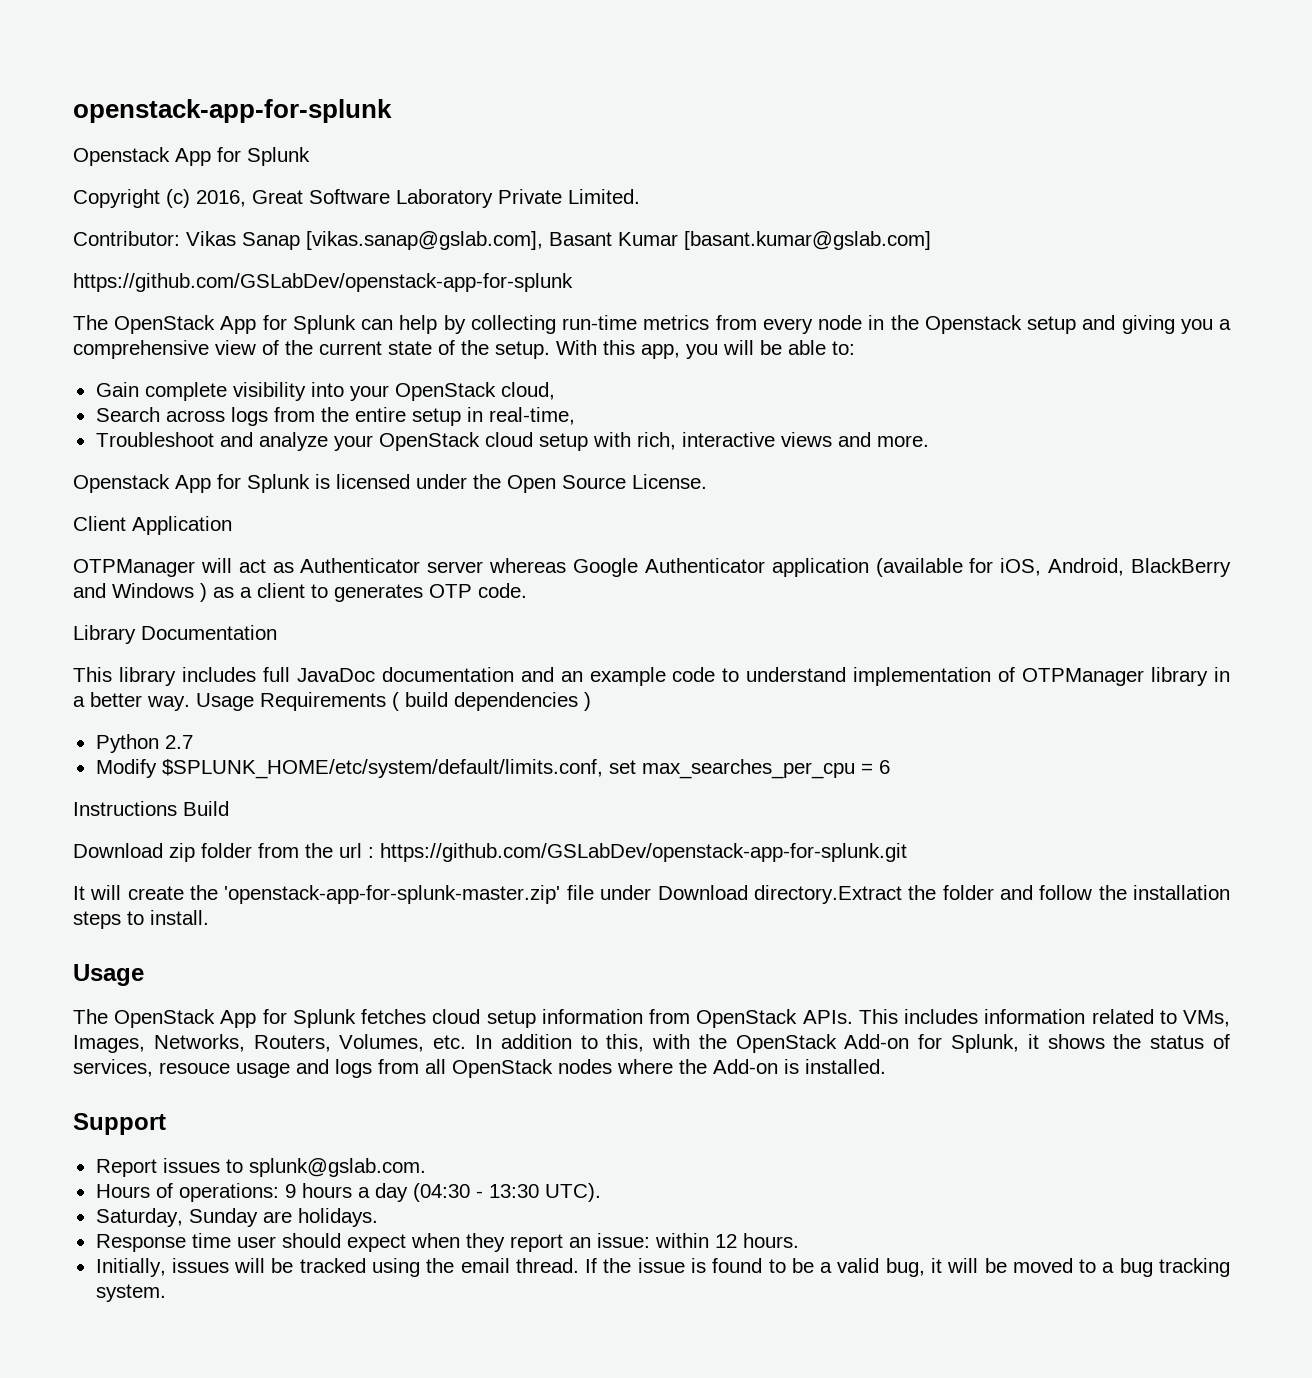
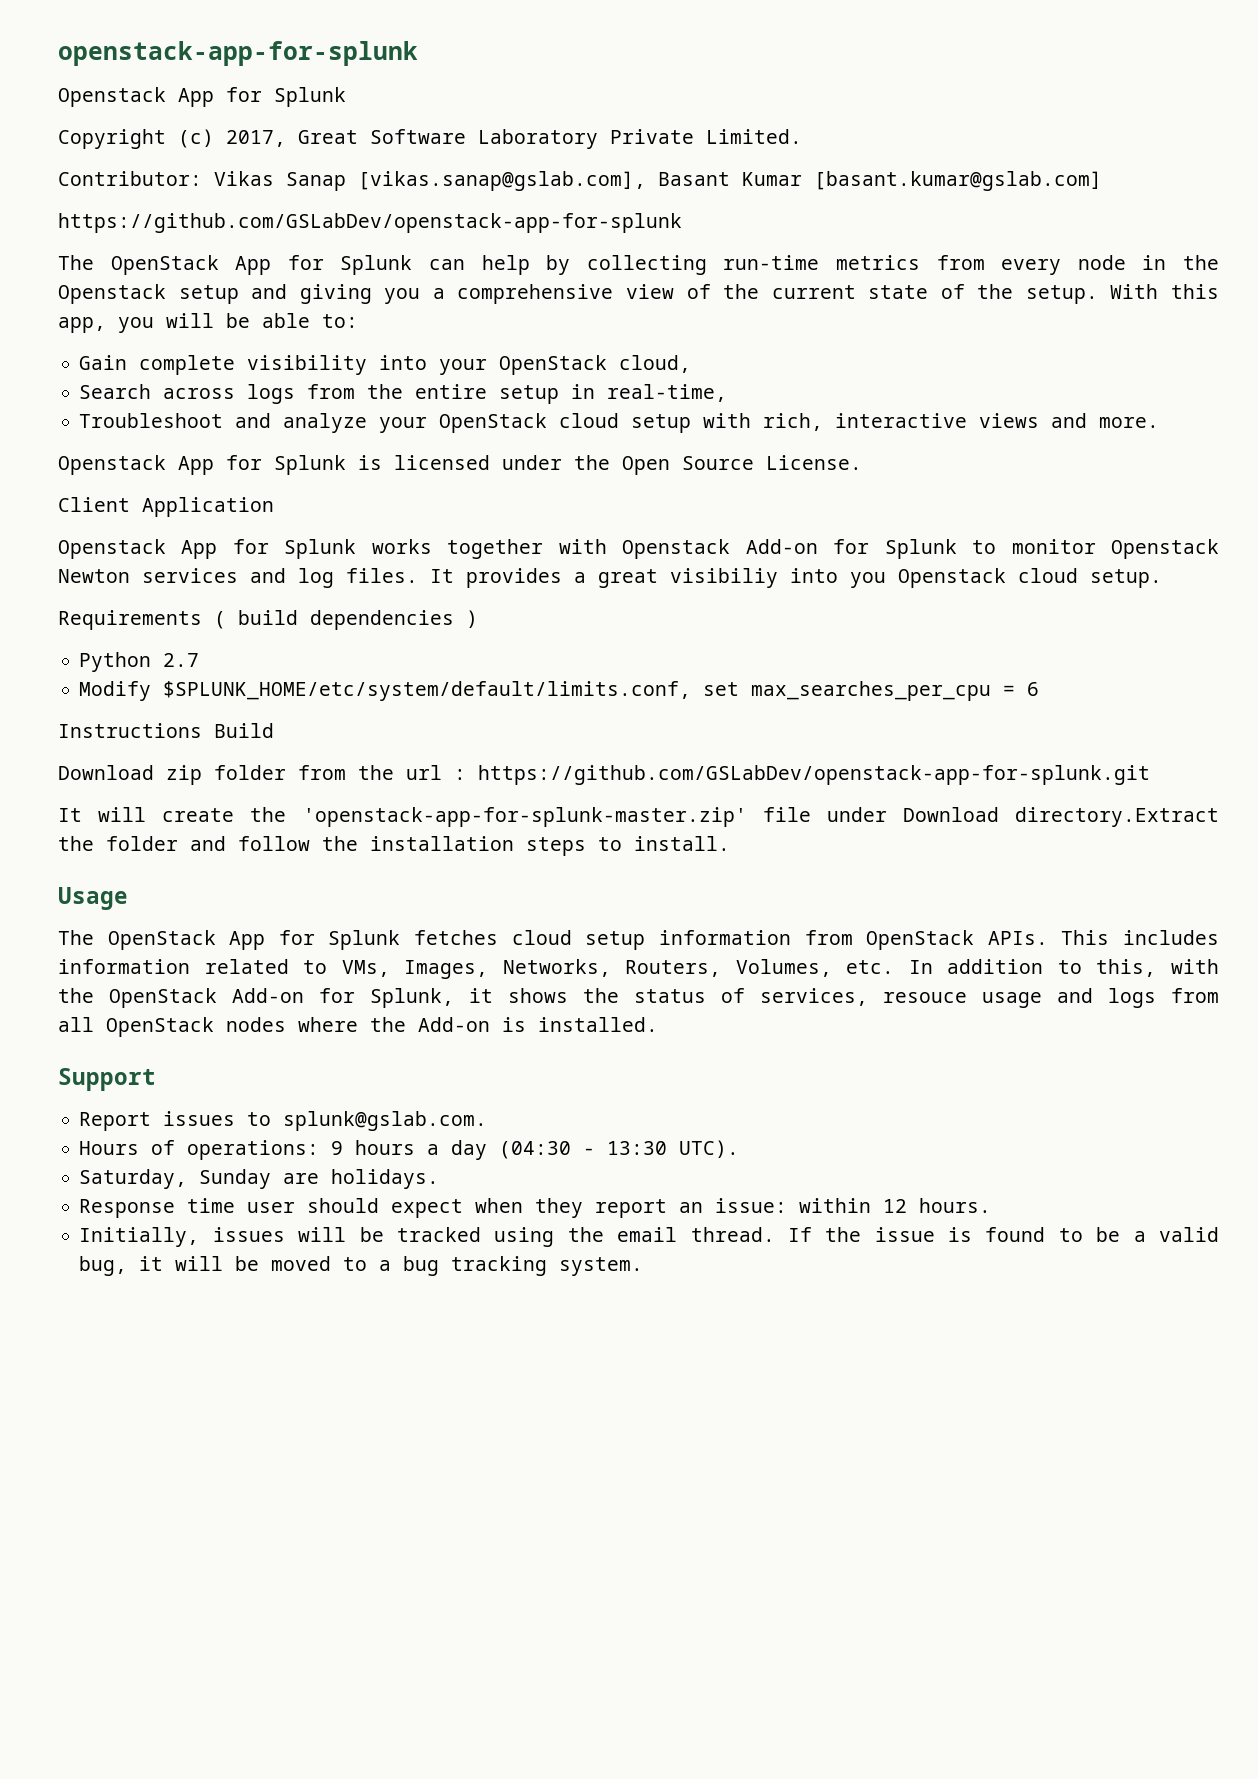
- Copyright (c) 2016, Great Software Laboratory Private Limited.
+ Copyright (c) 2017, Great Software Laboratory Private Limited.
- OTPManager will act as Authenticator server whereas Google Authenticator application (available for iOS, Android, BlackBerry and Windows ) as a client to generates OTP code.
- Library Documentation
- This library includes full JavaDoc documentation and an example code to understand implementation of OTPManager library in a better way. Usage Requirements ( build dependencies )
+ Openstack App for Splunk works together with Openstack Add-on for Splunk to monitor Openstack Newton services and log files. It provides a great visibiliy into you Openstack cloud setup.
+ Requirements ( build dependencies )

